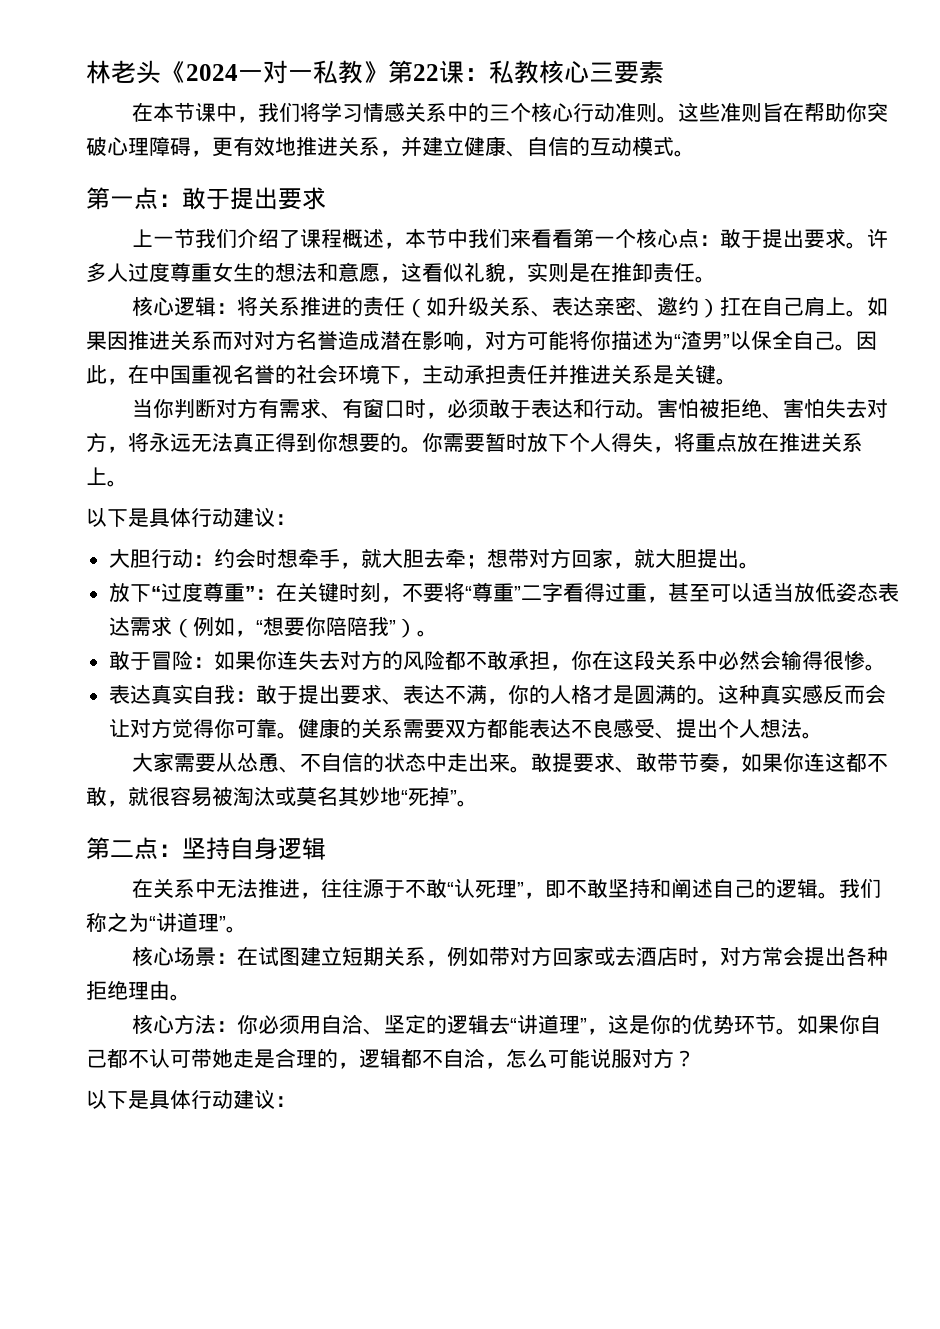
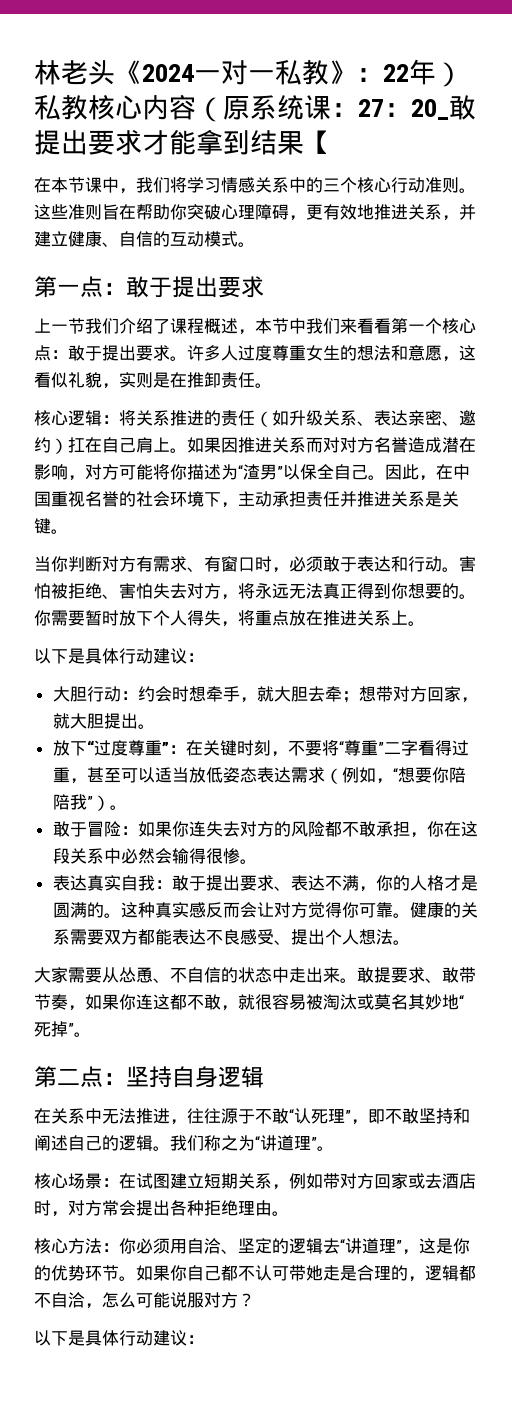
- 林老头《2024一对一私教》第22课：私教核心三要素
+ 林老头《2024一对一私教》：22年）私教核心内容（原系统课：27：20_敢提出要求才能拿到结果【

